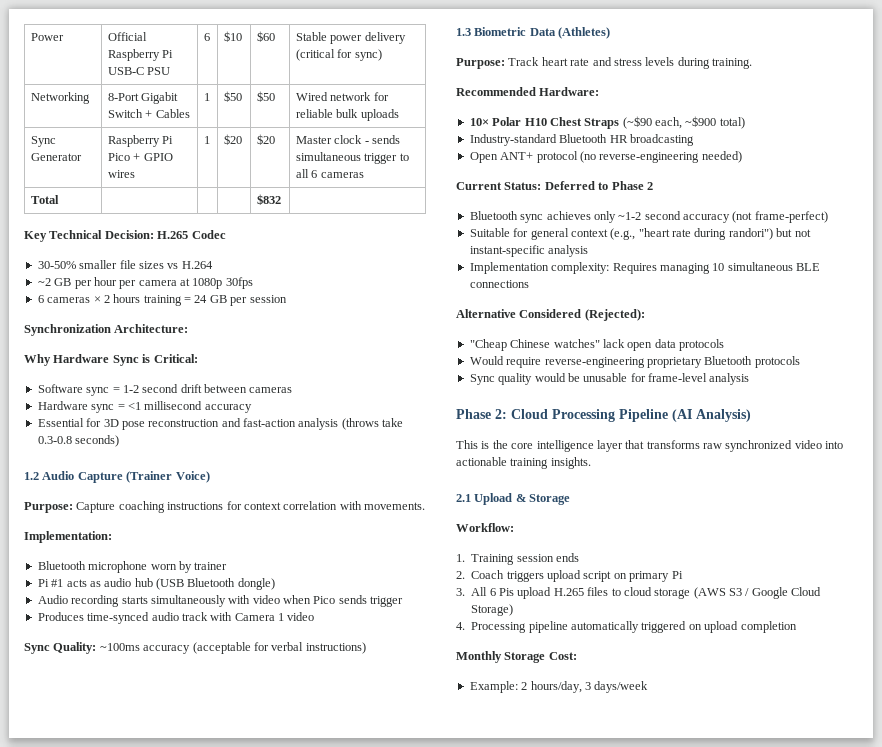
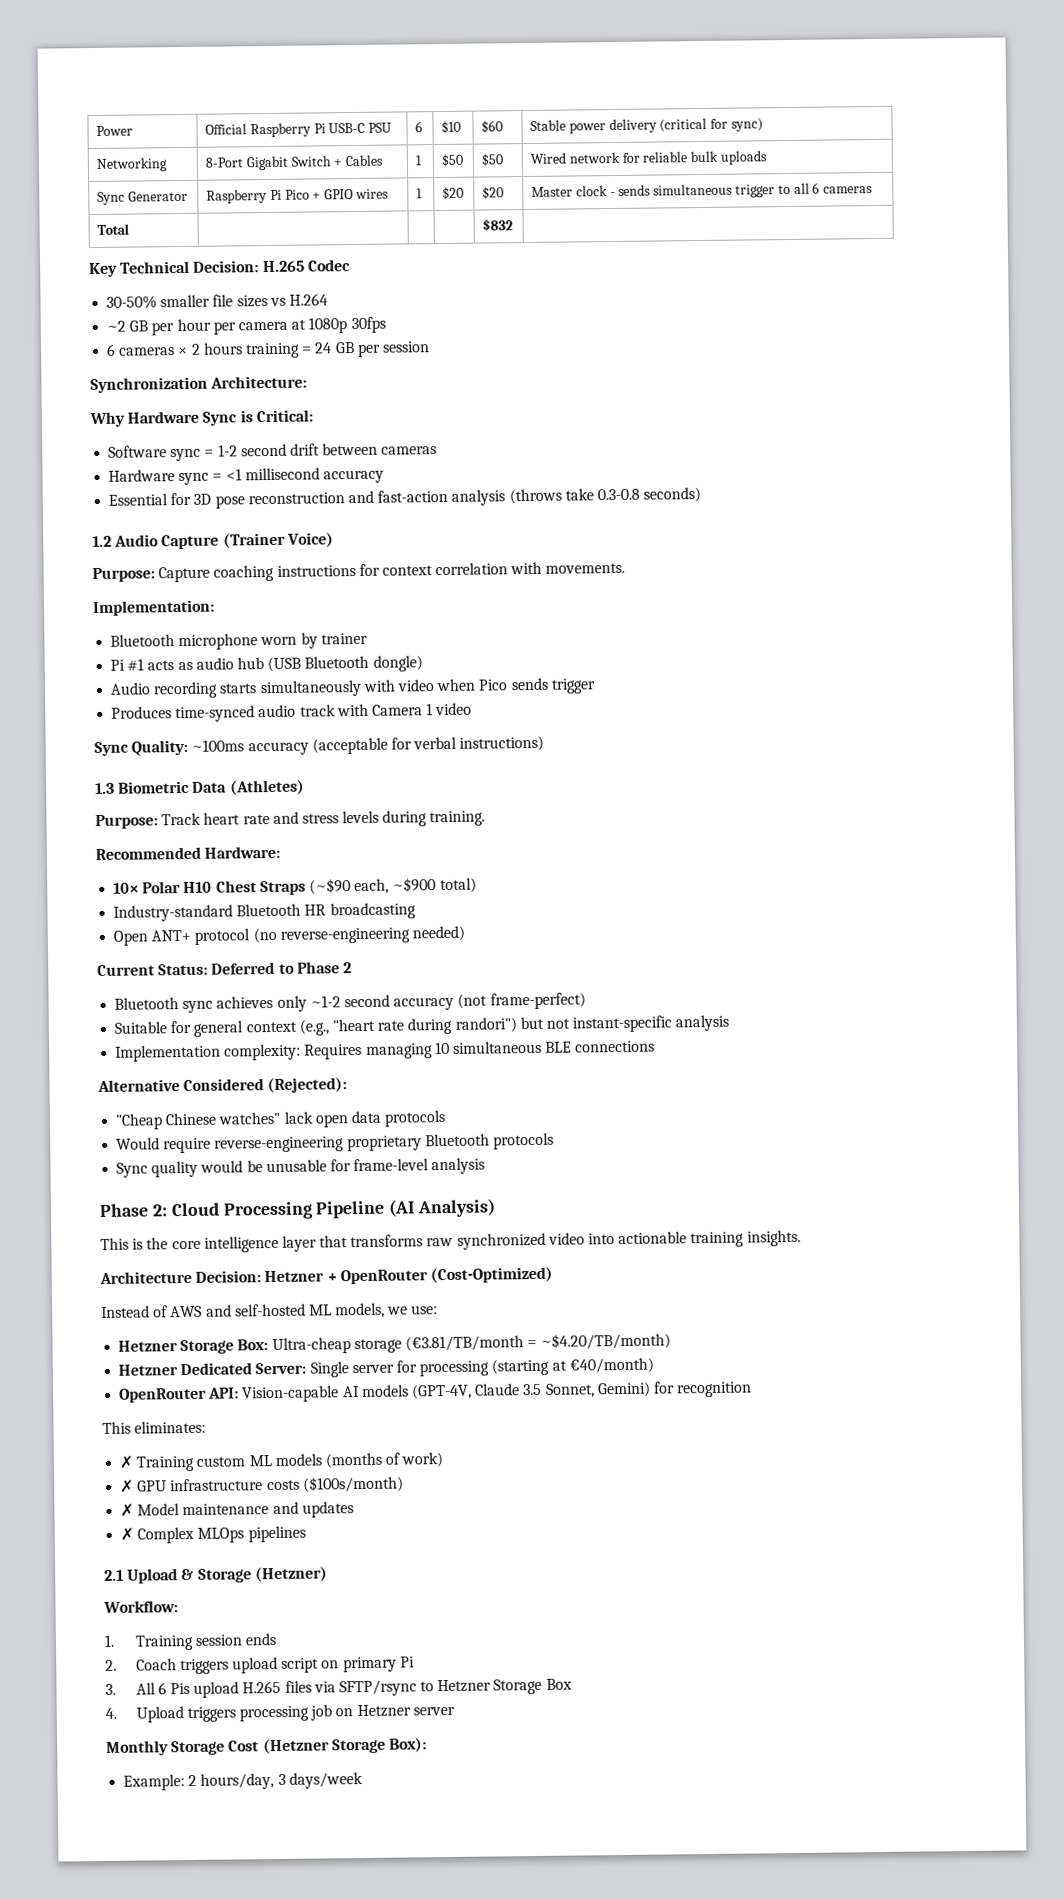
+ Architecture Decision: Hetzner + OpenRouter (Cost-Optimized)
+ Instead of AWS and self-hosted ML models, we use:
+ Hetzner Storage Box: Ultra-cheap storage (€3.81/TB/month = ~$4.20/TB/month)
+ Hetzner Dedicated Server: Single server for processing (starting at €40/month)
+ OpenRouter API: Vision-capable AI models (GPT-4V, Claude 3.5 Sonnet, Gemini) for recognition
+ This eliminates:
+ ✗ Training custom ML models (months of work)
+ ✗ GPU infrastructure costs ($100s/month)
+ ✗ Model maintenance and updates
+ ✗ Complex MLOps pipelines
- 2.1 Upload & Storage
+ 2.1 Upload & Storage (Hetzner)
- 3. All 6 Pis upload H.265 files to cloud storage (AWS S3 / Google Cloud Storage)
- 4. Processing pipeline automatically triggered on upload completion
- Monthly Storage Cost:
+ 3. All 6 Pis upload H.265 files via SFTP/rsync to Hetzner Storage Box
+ 4. Upload triggers processing job on Hetzner server
+ Monthly Storage Cost (Hetzner Storage Box):

